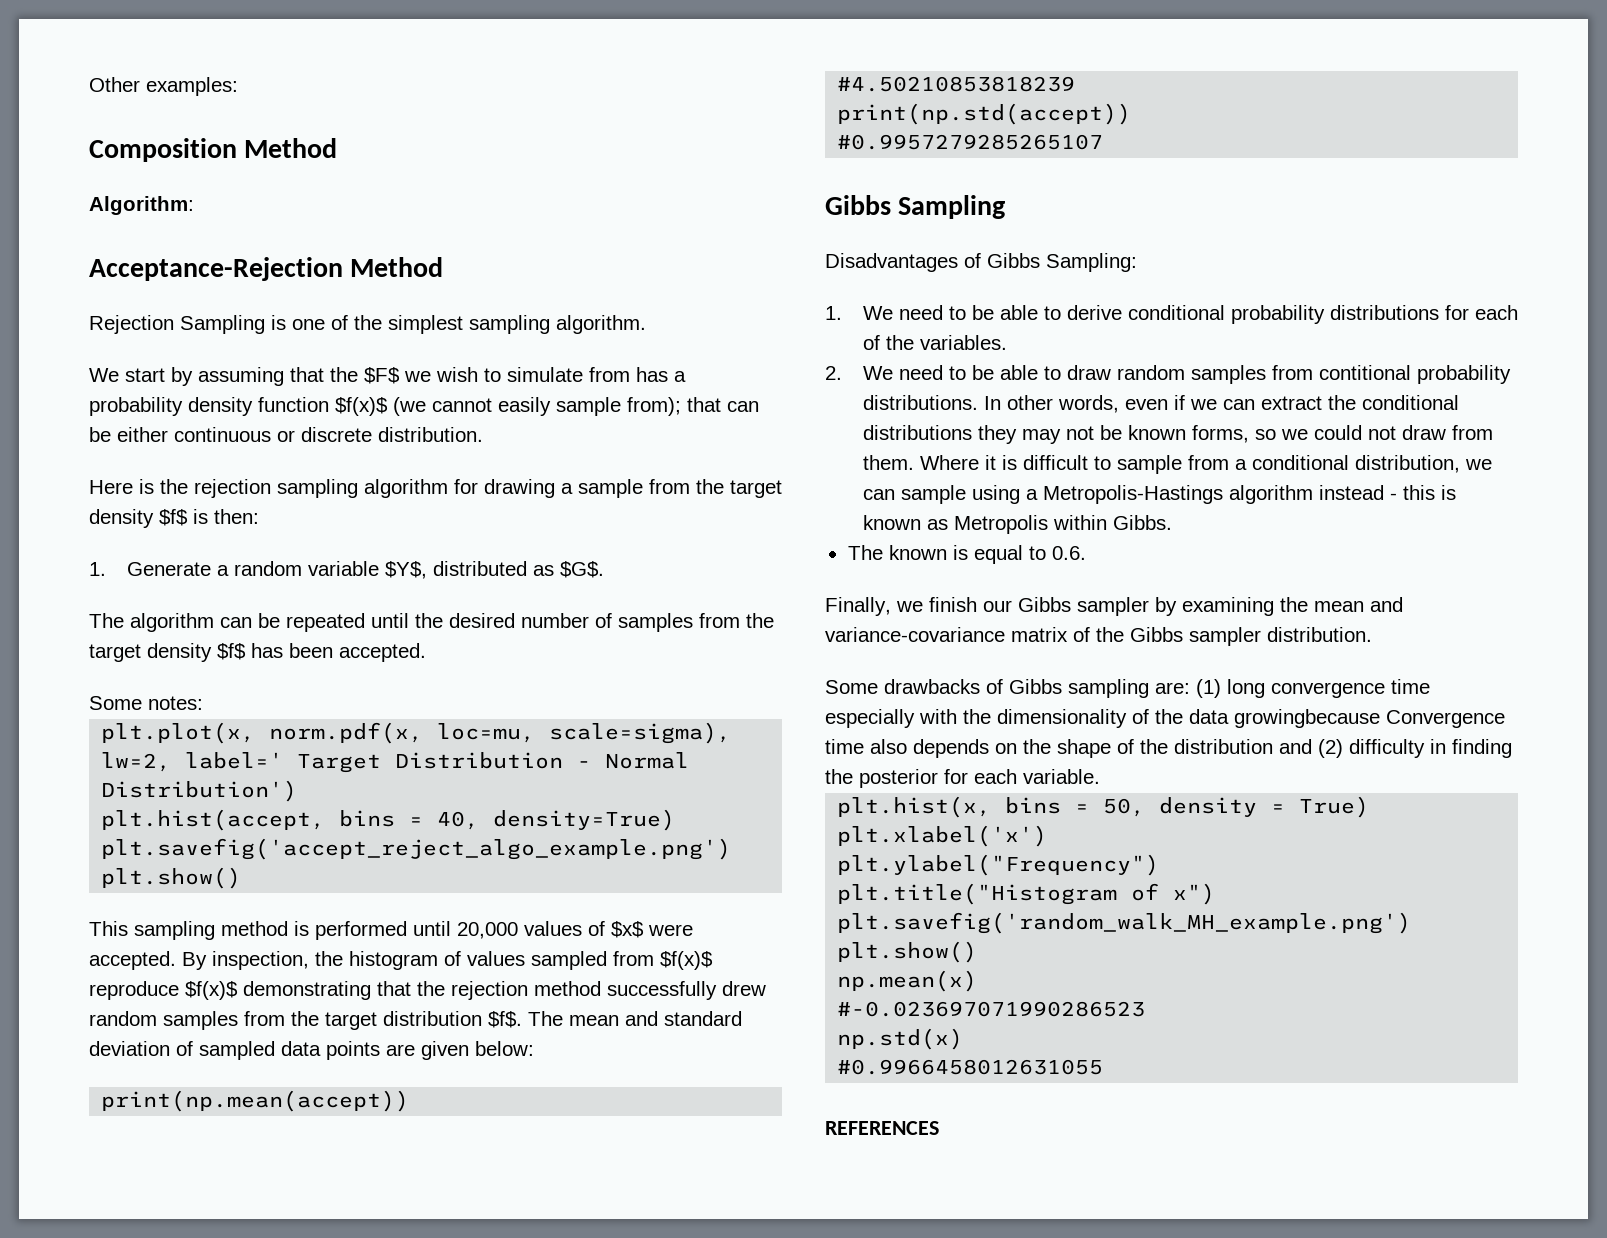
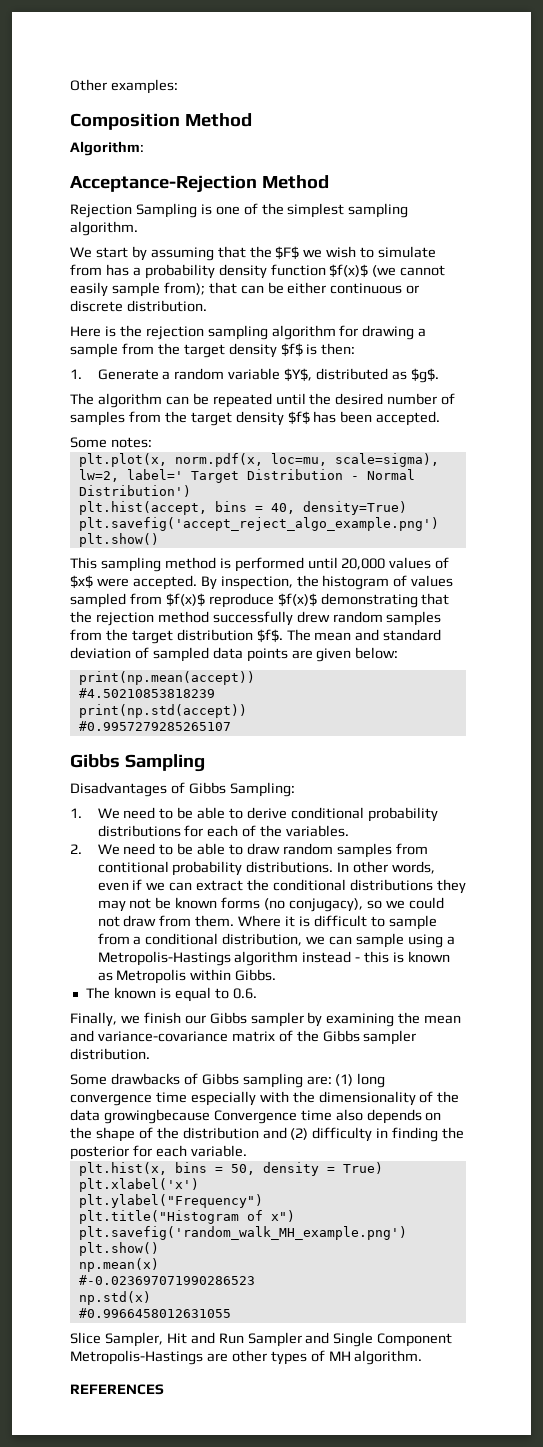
- 1. Generate a random variable $Y$, distributed as $G$.
+ 1. Generate a random variable $Y$, distributed as $g$.
- In other words, even if we can extract the conditional distributions they may not be known forms, so we could not draw from them.
+ In other words, even if we can extract the conditional distributions they may not be known forms (no conjugacy), so we could not draw from them.
+ Slice Sampler, Hit and Run Sampler and Single Component Metropolis-Hastings are other types of MH algorithm.

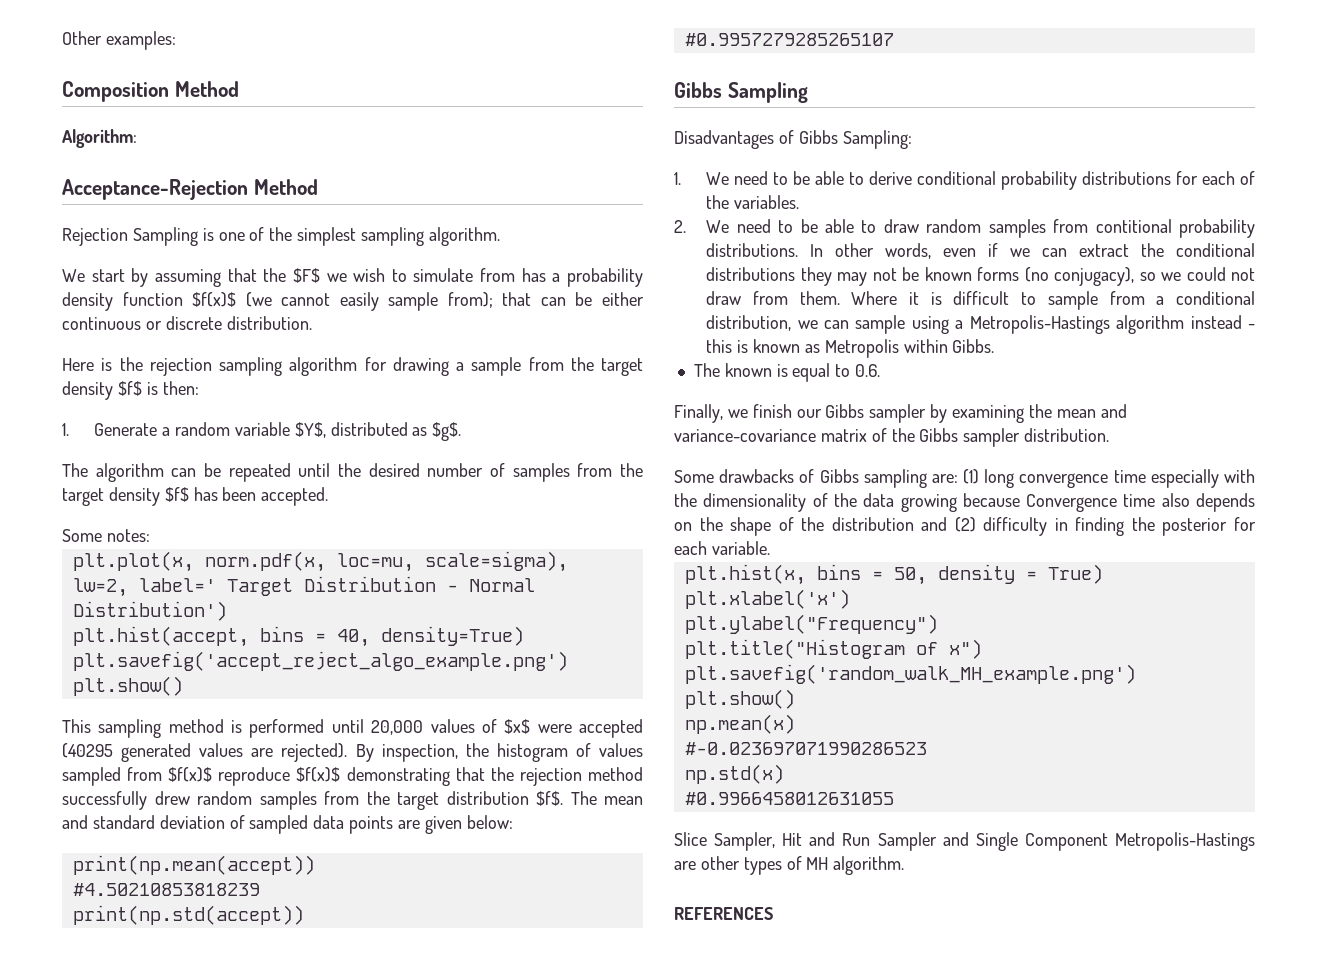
- This sampling method is performed until 20,000 values of $x$ were accepted.
+ This sampling method is performed until 20,000 values of $x$ were accepted (40295 generated values are rejected).
- Some drawbacks of Gibbs sampling are: (1) long convergence time especially with the dimensionality of the data growingbecause Convergence time also depends on the shape of the distribution and (2) difficulty in finding the posterior for each variable.
+ Some drawbacks of Gibbs sampling are: (1) long convergence time especially with the dimensionality of the data growing because Convergence time also depends on the shape of the distribution and (2) difficulty in finding the posterior for each variable.

